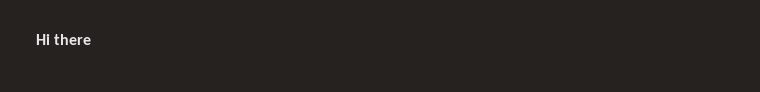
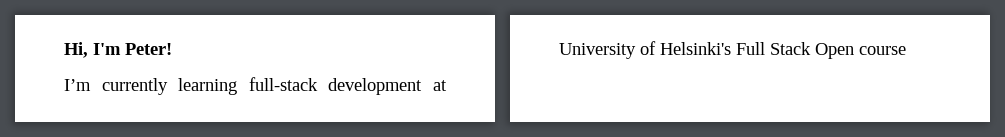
- Hi there
+ Hi, I'm Peter!
+ I’m currently learning full-stack development at University of Helsinki's Full Stack Open course

